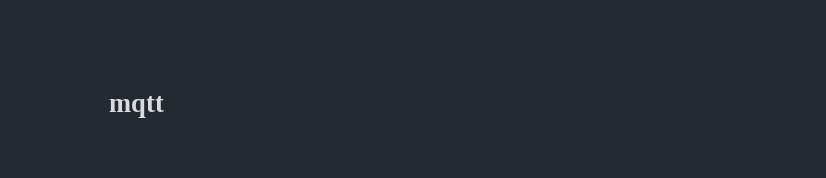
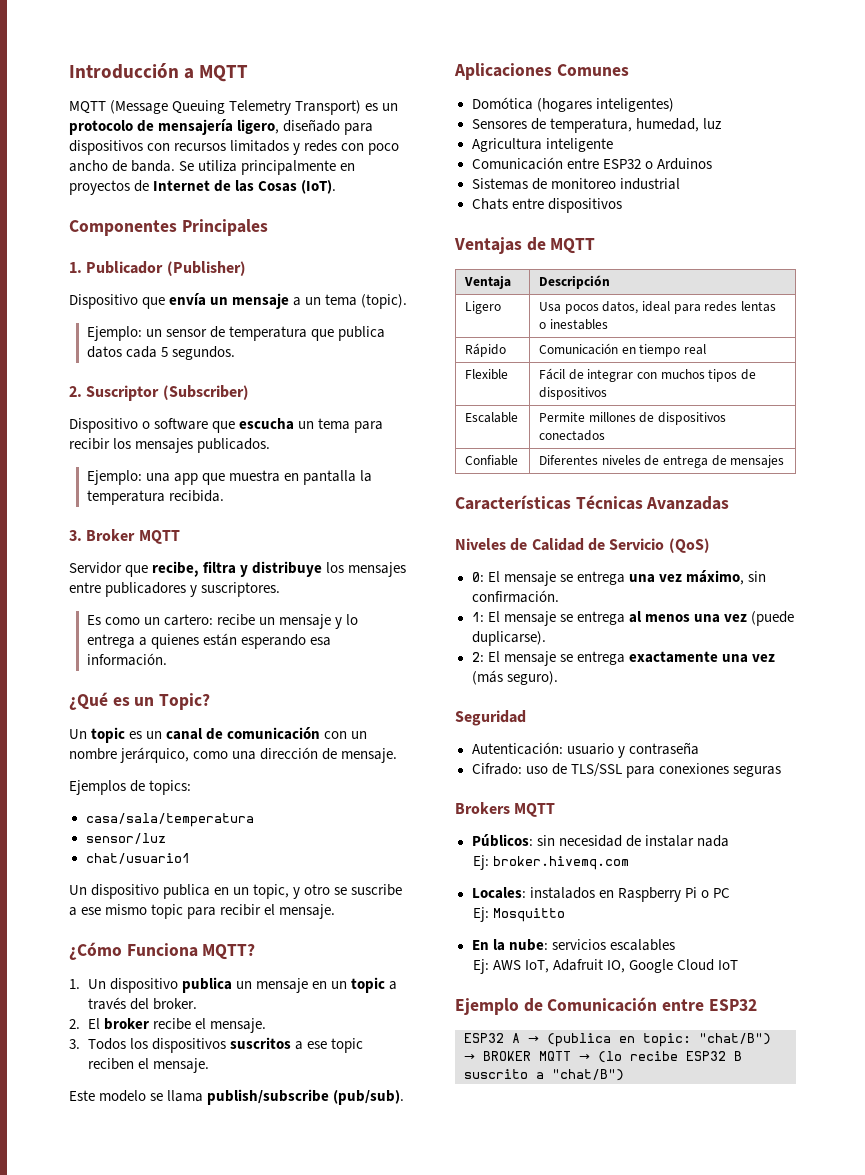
- mqtt
+ Introducción a MQTT
+ MQTT (Message Queuing Telemetry Transport) es un protocolo de mensajería ligero, diseñado para dispositivos con recursos limitados y redes con poco ancho de banda. Se utiliza principalmente en proyectos de Internet de las Cosas (IoT).
+ Componentes Principales
+ 1. Publicador (Publisher)
+ Dispositivo que envía un mensaje a un tema (topic).
+ Ejemplo: un sensor de temperatura que publica datos cada 5 segundos.
+ 2. Suscriptor (Subscriber)
+ Dispositivo o software que escucha un tema para recibir los mensajes publicados.
+ Ejemplo: una app que muestra en pantalla la temperatura recibida.
+ 3. Broker MQTT
+ Servidor que recibe, filtra y distribuye los mensajes entre publicadores y suscriptores.
+ Es como un cartero: recibe un mensaje y lo entrega a quienes están esperando esa información.
+ ¿Qué es un Topic?
+ Un topic es un canal de comunicación con un nombre jerárquico, como una dirección de mensaje.
+ Ejemplos de topics:
+ casa/sala/temperatura
+ sensor/luz
+ chat/usuario1
+ Un dispositivo publica en un topic, y otro se suscribe a ese mismo topic para recibir el mensaje.
+ ¿Cómo Funciona MQTT?
+ 1. Un dispositivo publica un mensaje en un topic a través del broker.
+ 2. El broker recibe el mensaje.
+ 3. Todos los dispositivos suscritos a ese topic reciben el mensaje.
+ Este modelo se llama publish/subscribe (pub/sub).
+ Aplicaciones Comunes
+ Domótica (hogares inteligentes)
+ Sensores de temperatura, humedad, luz
+ Agricultura inteligente
+ Comunicación entre ESP32 o Arduinos
+ Sistemas de monitoreo industrial
+ Chats entre dispositivos
+ Ventajas de MQTT
+ Ventaja | Descripción
+ Ligero | Usa pocos datos, ideal para redes lentas o inestables
+ Rápido | Comunicación en tiempo real
+ Flexible | Fácil de integrar con muchos tipos de dispositivos
+ Escalable | Permite millones de dispositivos conectados
+ Confiable | Diferentes niveles de entrega de mensajes
+ Características Técnicas Avanzadas
+ Niveles de Calidad de Servicio (QoS)
+ 0: El mensaje se entrega una vez máximo, sin confirmación.
+ 1: El mensaje se entrega al menos una vez (puede duplicarse).
+ 2: El mensaje se entrega exactamente una vez (más seguro).
+ Seguridad
+ Autenticación: usuario y contraseña
+ Cifrado: uso de TLS/SSL para conexiones seguras
+ Brokers MQTT
+ Públicos: sin necesidad de instalar nada
+ Ej: broker.hivemq.com
+ Locales: instalados en Raspberry Pi o PC
+ Ej: Mosquitto
+ En la nube: servicios escalables
+ Ej: AWS IoT, Adafruit IO, Google Cloud IoT
+ Ejemplo de Comunicación entre ESP32
+ ESP32 A → (publica en topic: "chat/B") → BROKER MQTT → (lo recibe ESP32 B suscrito a "chat/B")

